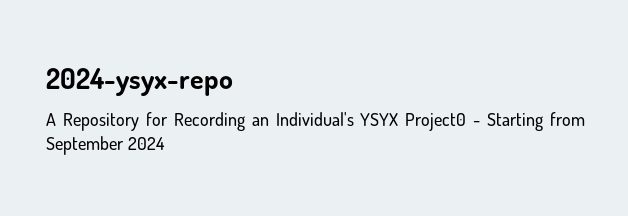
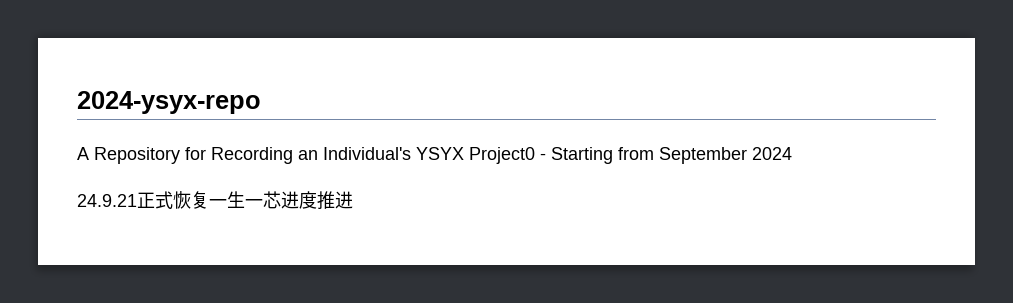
+ 24.9.21正式恢复一生一芯进度推进

